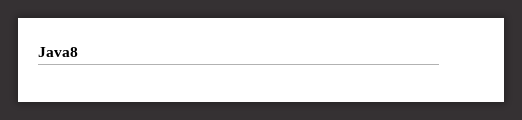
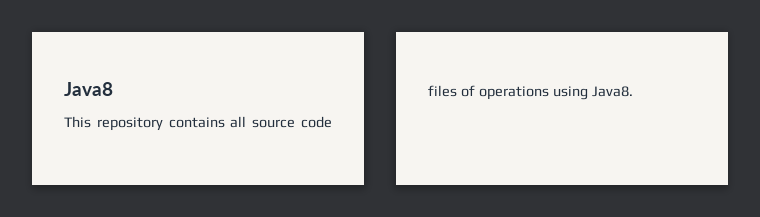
+ This repository contains all source code files of operations using Java8.

